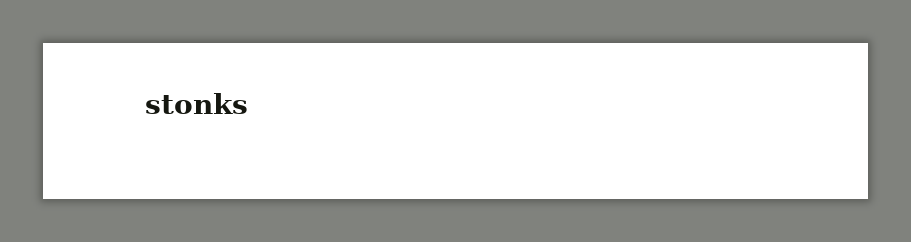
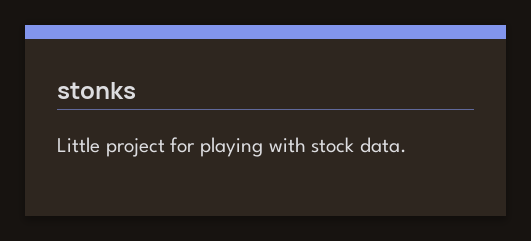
+ Little project for playing with stock data.

